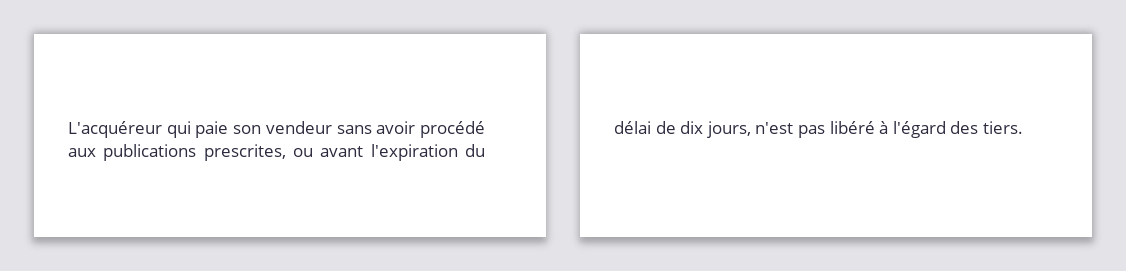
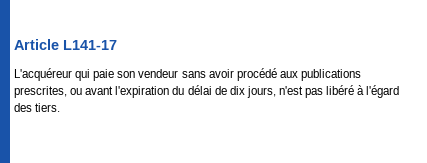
+ Article L141-17

